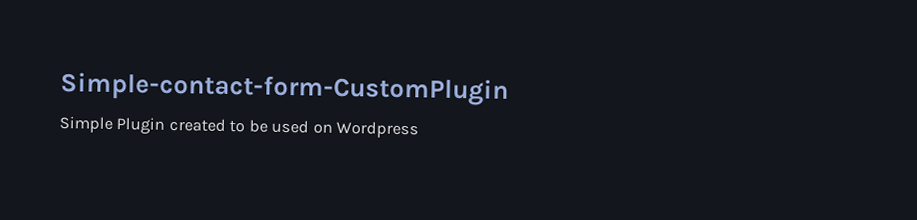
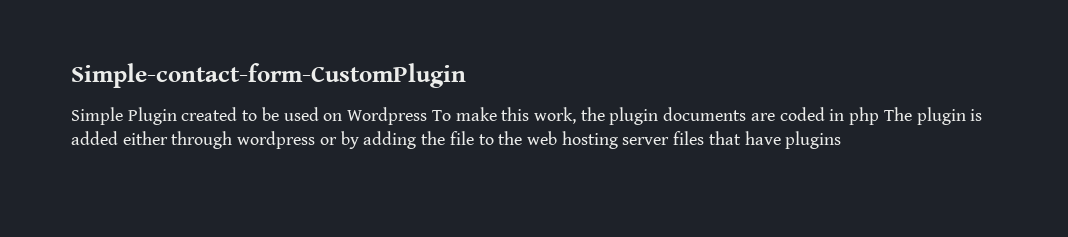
- Simple Plugin created to be used on Wordpress
+ Simple Plugin created to be used on Wordpress To make this work, the plugin documents are coded in php The plugin is added either through wordpress or by adding the file to the web hosting server files that have plugins

